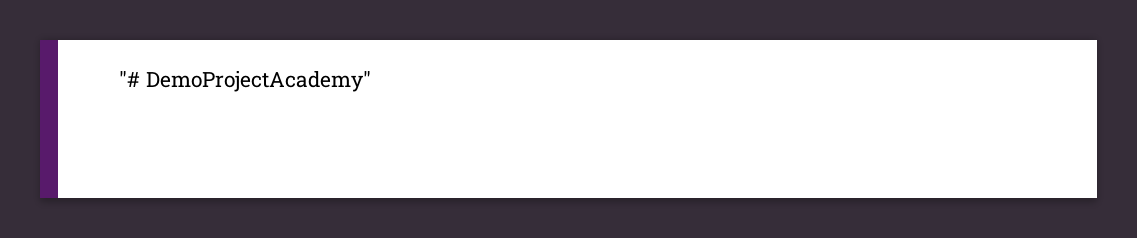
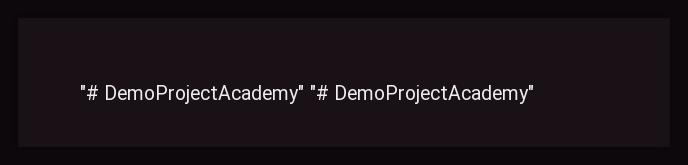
- "# DemoProjectAcademy"
+ "# DemoProjectAcademy" "# DemoProjectAcademy"

